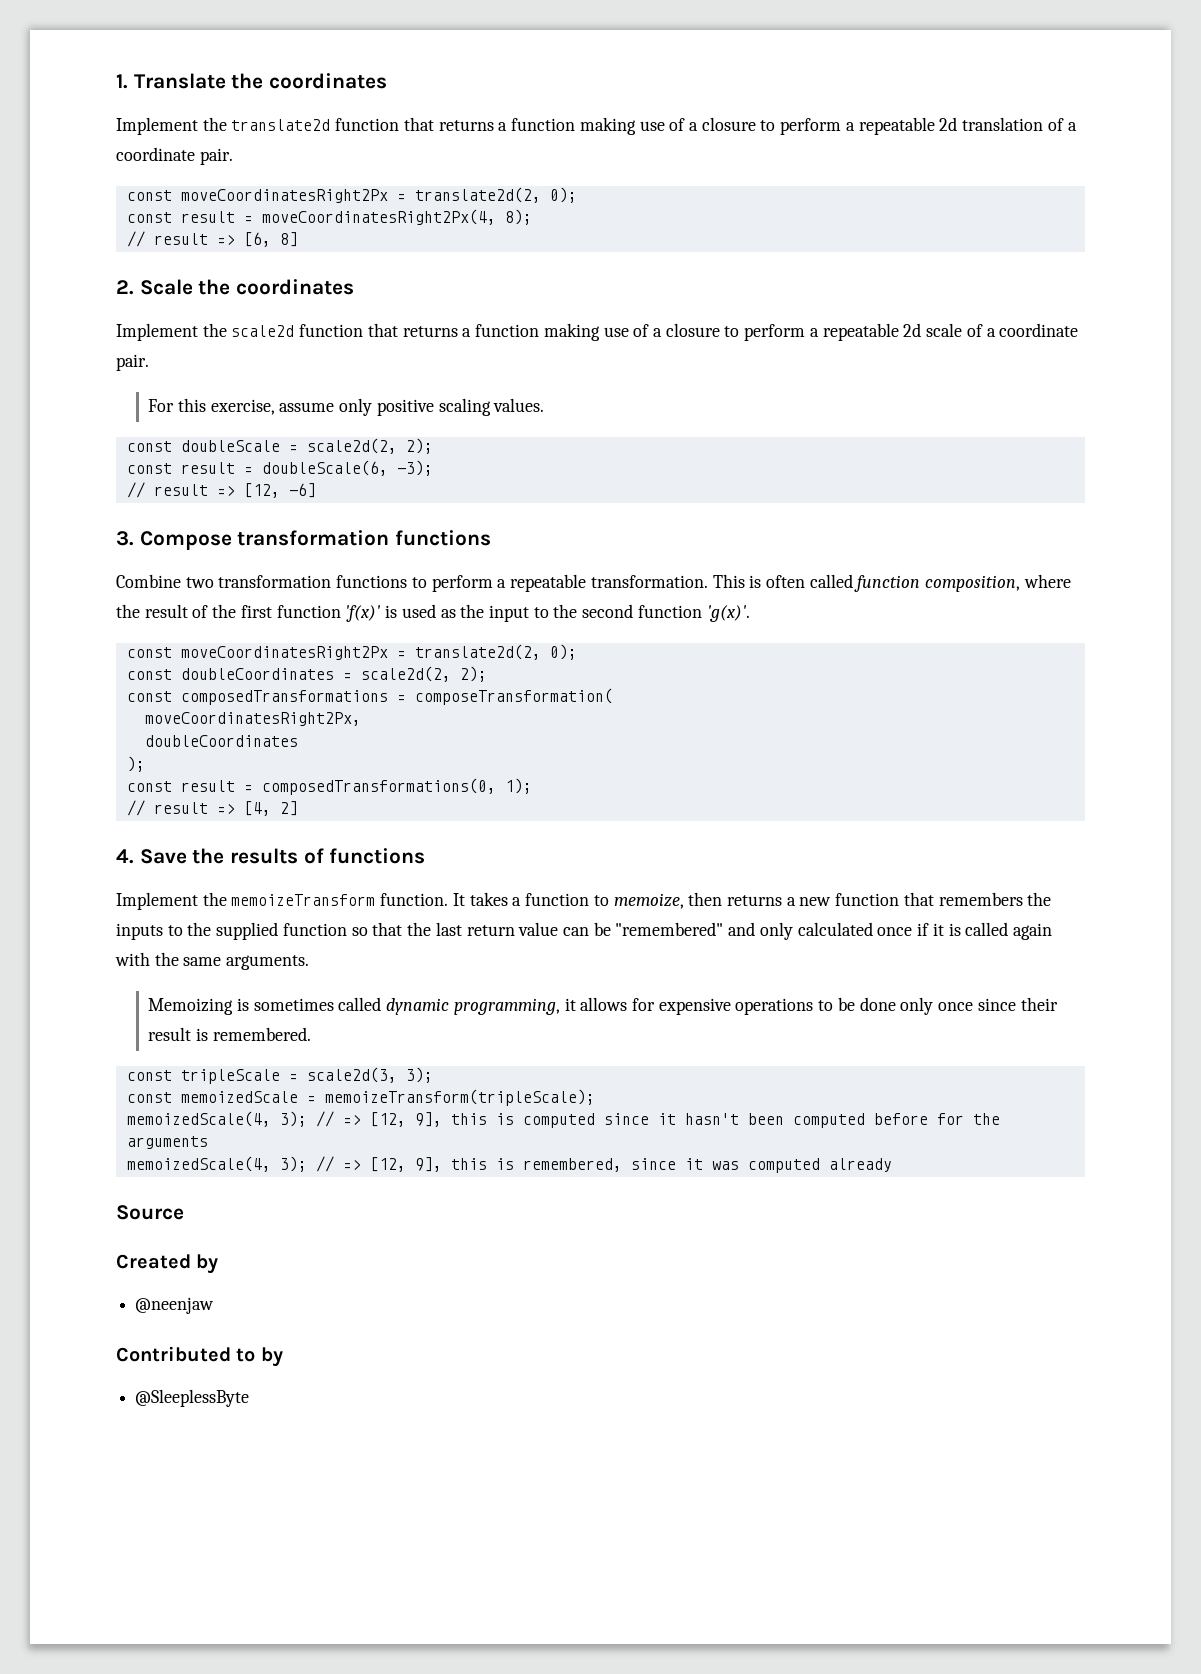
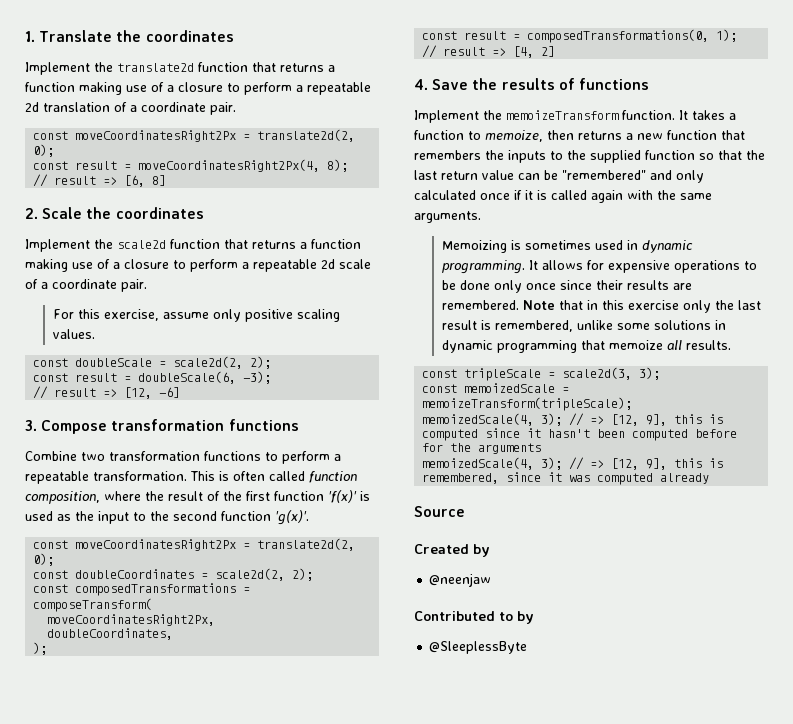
- const composedTransformations = composeTransformation(
+ const composedTransformations = composeTransform(
  moveCoordinatesRight2Px,
- doubleCoordinates
+ doubleCoordinates,
- Memoizing is sometimes called dynamic programming, it allows for expensive operations to be done only once since their result is remembered.
+ Memoizing is sometimes used in dynamic programming. It allows for expensive operations to be done only once since their results are remembered. Note that in this exercise only the last result is remembered, unlike some solutions in dynamic programming that memoize all results.

